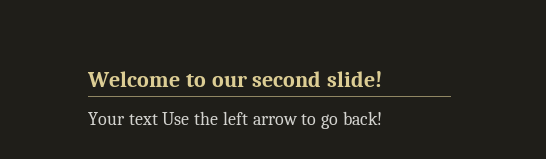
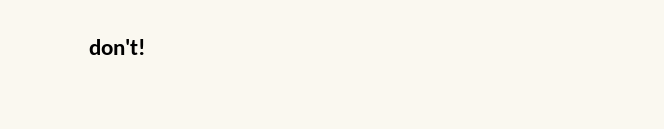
- Welcome to our second slide!
- Your text Use the left arrow to go back!
+ don't!

